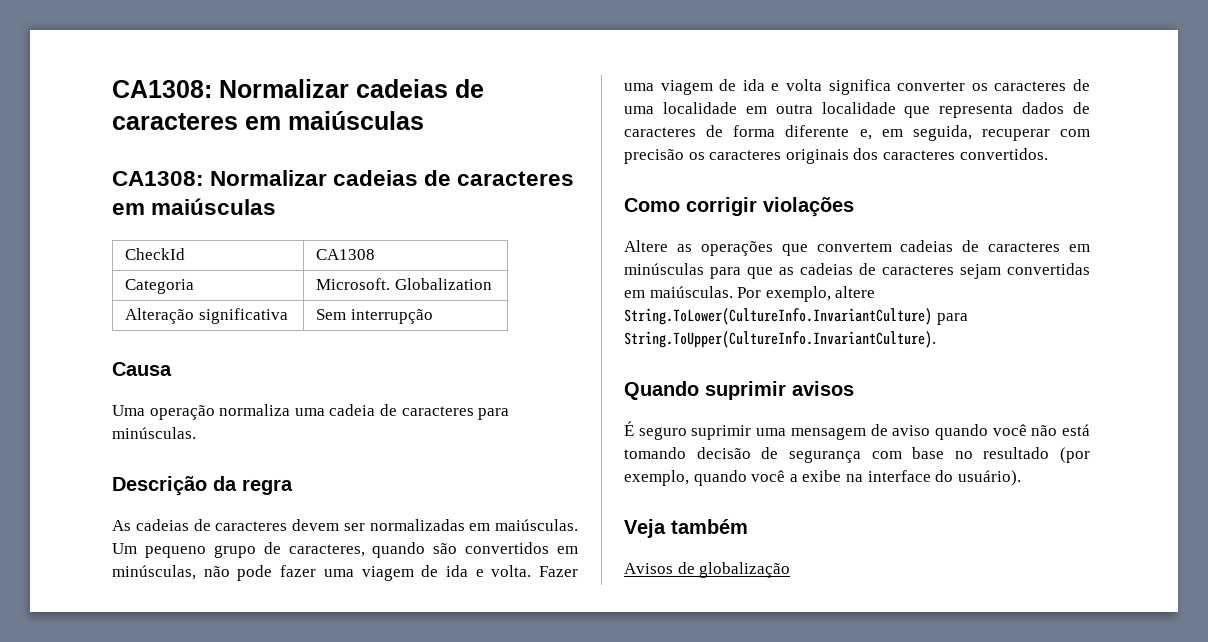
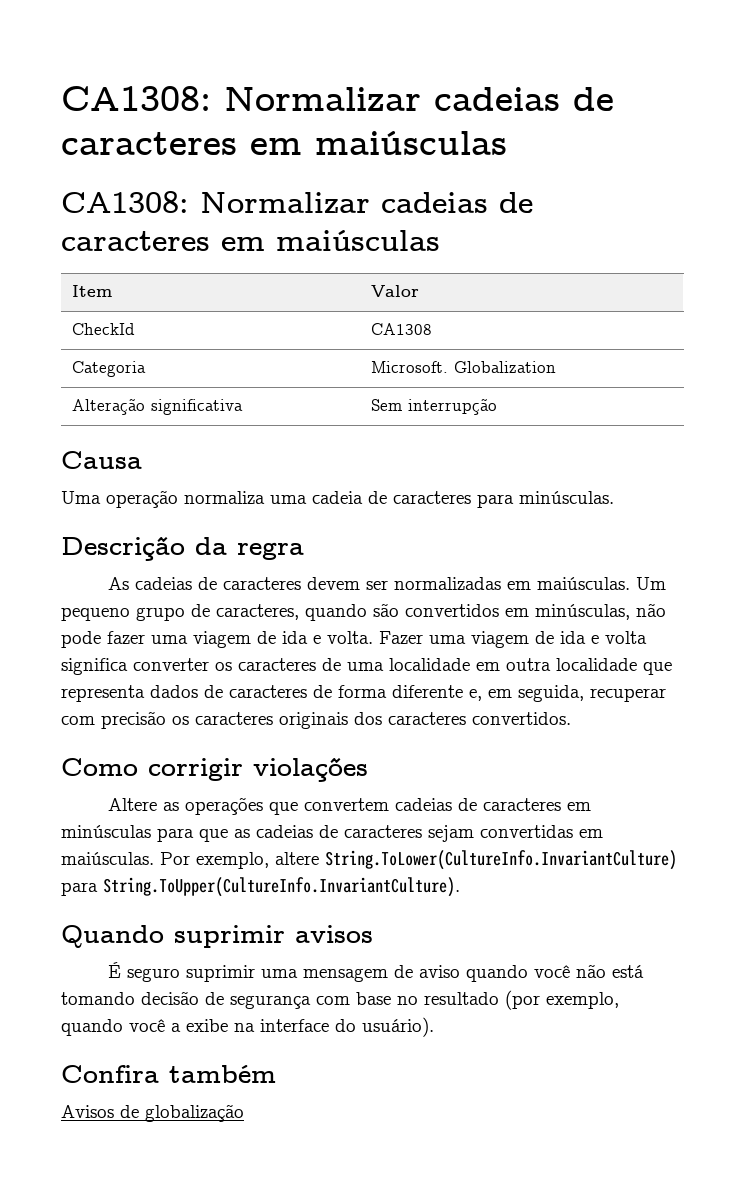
+ Item | Valor
- Veja também
+ Confira também

